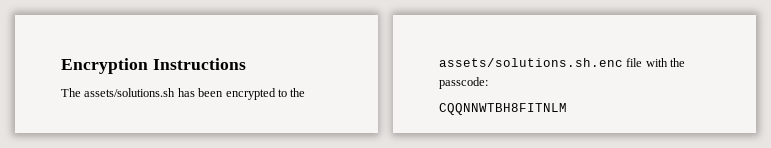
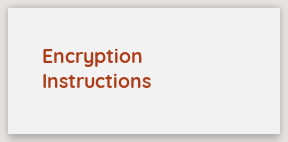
- The assets/solutions.sh has been encrypted to the assets/solutions.sh.enc file with the passcode:
- CQQNNWTBH8FITNLM

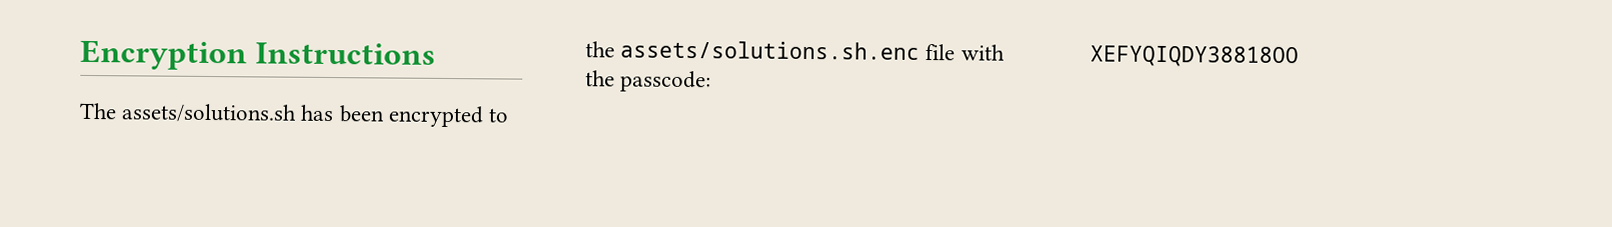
+ The assets/solutions.sh has been encrypted to the assets/solutions.sh.enc file with the passcode:
+ XEFYQIQDY38818OO

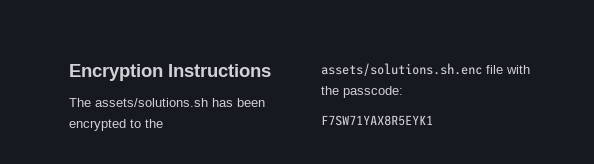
- XEFYQIQDY38818OO
+ F7SW71YAX8R5EYK1

